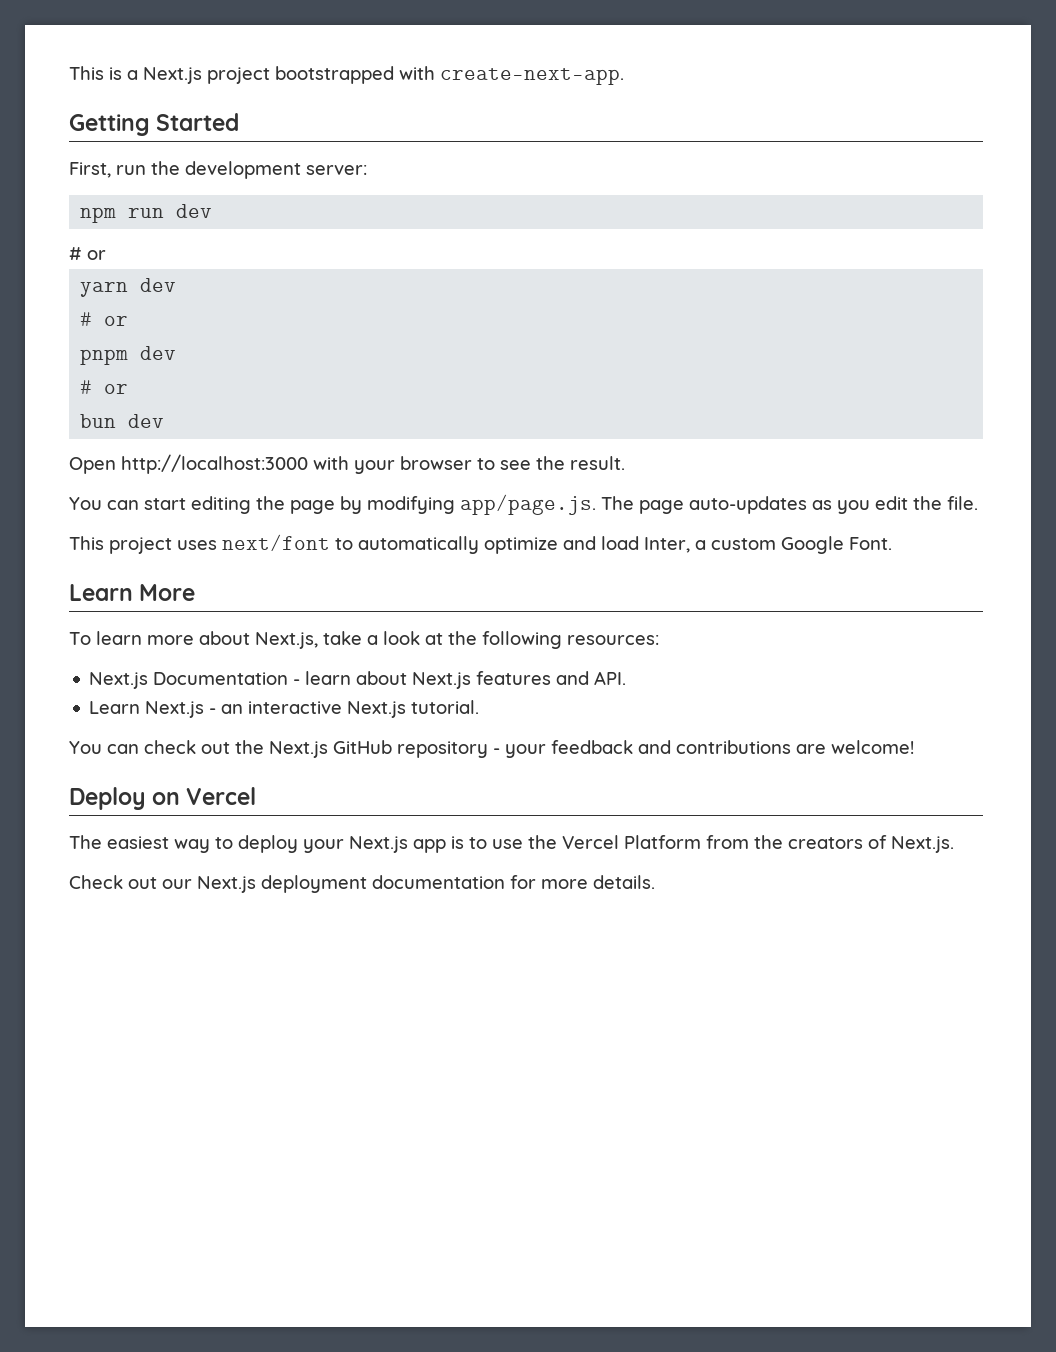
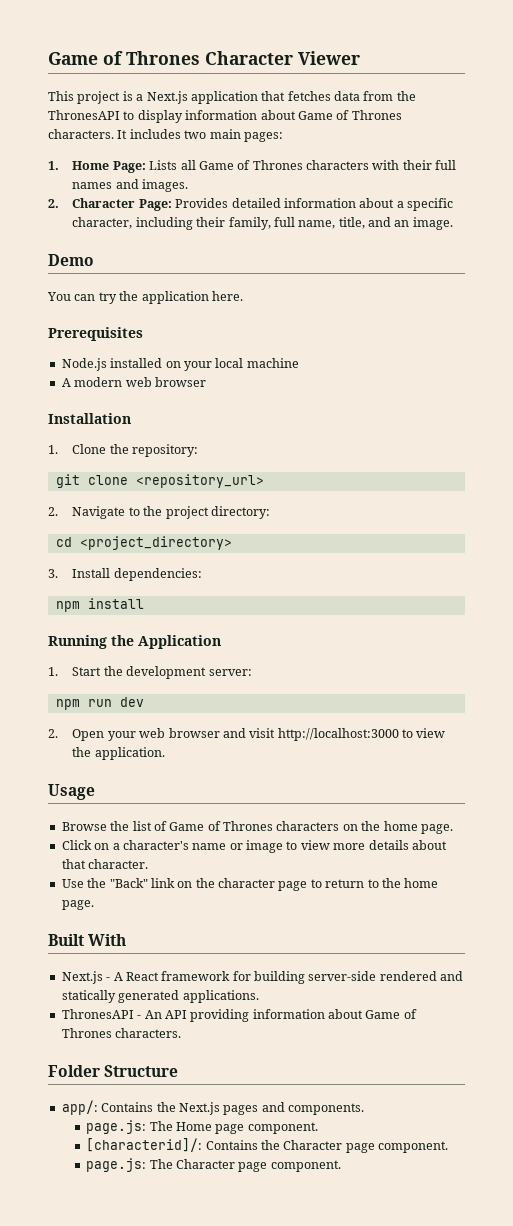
- This is a Next.js project bootstrapped with create-next-app.
- Getting Started
- First, run the development server:
+ Game of Thrones Character Viewer
+ This project is a Next.js application that fetches data from the ThronesAPI to display information about Game of Thrones characters. It includes two main pages:
+ 1. Home Page: Lists all Game of Thrones characters with their full names and images.
+ 2. Character Page: Provides detailed information about a specific character, including their family, full name, title, and an image.
+ Demo
+ You can try the application here.
+ Prerequisites
+ Node.js installed on your local machine
+ A modern web browser
+ Installation
+ 1. Clone the repository:
+ git clone <repository_url>
+ 2. Navigate to the project directory:
+ cd <project_directory>
+ 3. Install dependencies:
+ npm install
+ Running the Application
+ 1. Start the development server:
  npm run dev
- # or
- yarn dev
- # or
- pnpm dev
- # or
- bun dev
- Open http://localhost:3000 with your browser to see the result.
- You can start editing the page by modifying app/page.js. The page auto-updates as you edit the file.
- This project uses next/font to automatically optimize and load Inter, a custom Google Font.
- Learn More
- To learn more about Next.js, take a look at the following resources:
- Next.js Documentation - learn about Next.js features and API.
- Learn Next.js - an interactive Next.js tutorial.
- You can check out the Next.js GitHub repository - your feedback and contributions are welcome!
- Deploy on Vercel
- The easiest way to deploy your Next.js app is to use the Vercel Platform from the creators of Next.js.
- Check out our Next.js deployment documentation for more details.
+ 2. Open your web browser and visit http://localhost:3000 to view the application.
+ Usage
+ Browse the list of Game of Thrones characters on the home page.
+ Click on a character's name or image to view more details about that character.
+ Use the "Back" link on the character page to return to the home page.
+ Built With
+ Next.js - A React framework for building server-side rendered and statically generated applications.
+ ThronesAPI - An API providing information about Game of Thrones characters.
+ Folder Structure
+ app/: Contains the Next.js pages and components.
+ page.js: The Home page component.
+ [characterid]/: Contains the Character page component.
+ page.js: The Character page component.

